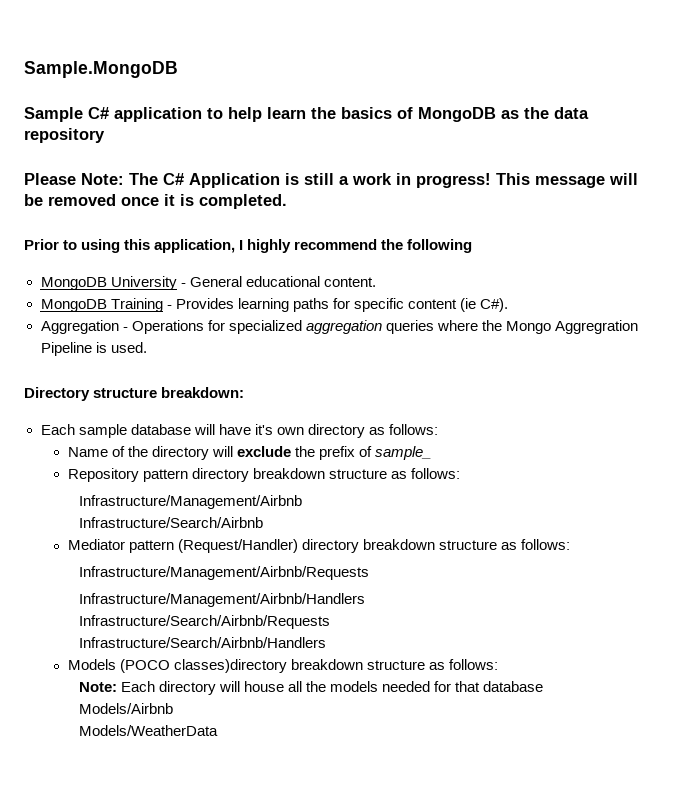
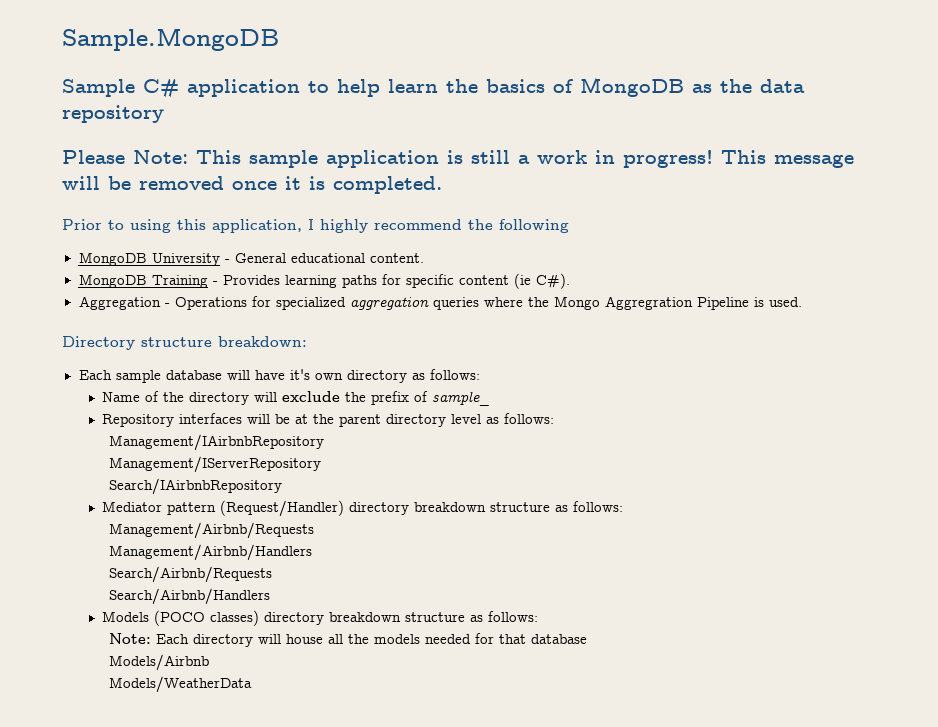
- Please Note: The C# Application is still a work in progress!
+ Please Note: This sample application is still a work in progress!
- Repository pattern directory breakdown structure as follows:
- Infrastructure/Management/Airbnb
- Infrastructure/Search/Airbnb
+ Repository interfaces will be at the parent directory level as follows:
+ Management/IAirbnbRepository
+ Management/IServerRepository
+ Search/IAirbnbRepository
- Infrastructure/Management/Airbnb/Requests
- Infrastructure/Management/Airbnb/Handlers
- Infrastructure/Search/Airbnb/Requests
- Infrastructure/Search/Airbnb/Handlers
+ Management/Airbnb/Requests
+ Management/Airbnb/Handlers
+ Search/Airbnb/Requests
+ Search/Airbnb/Handlers
- Models (POCO classes)directory breakdown structure as follows:
+ Models (POCO classes) directory breakdown structure as follows:

